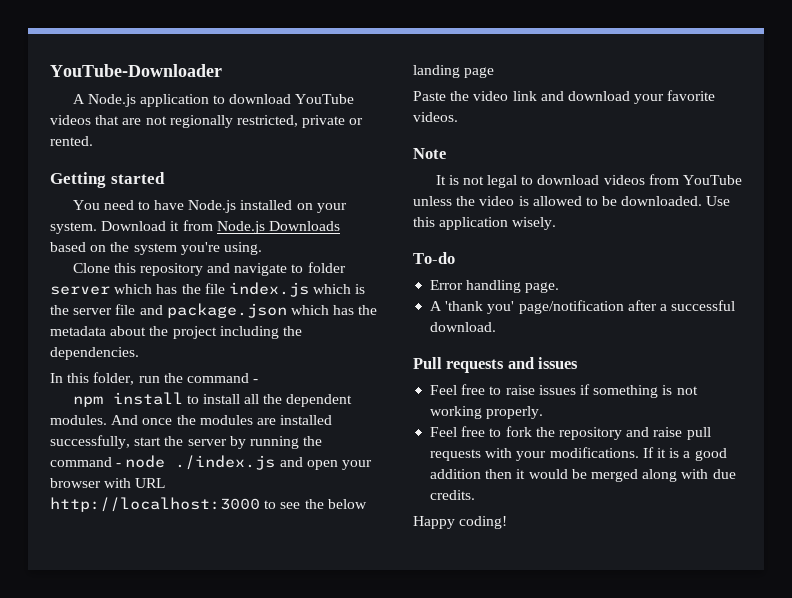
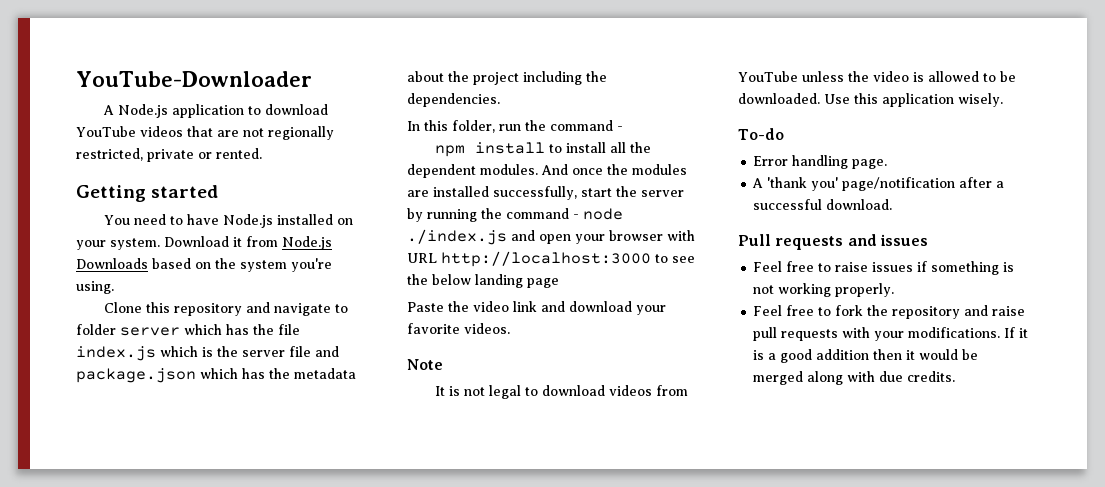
- Happy coding!

